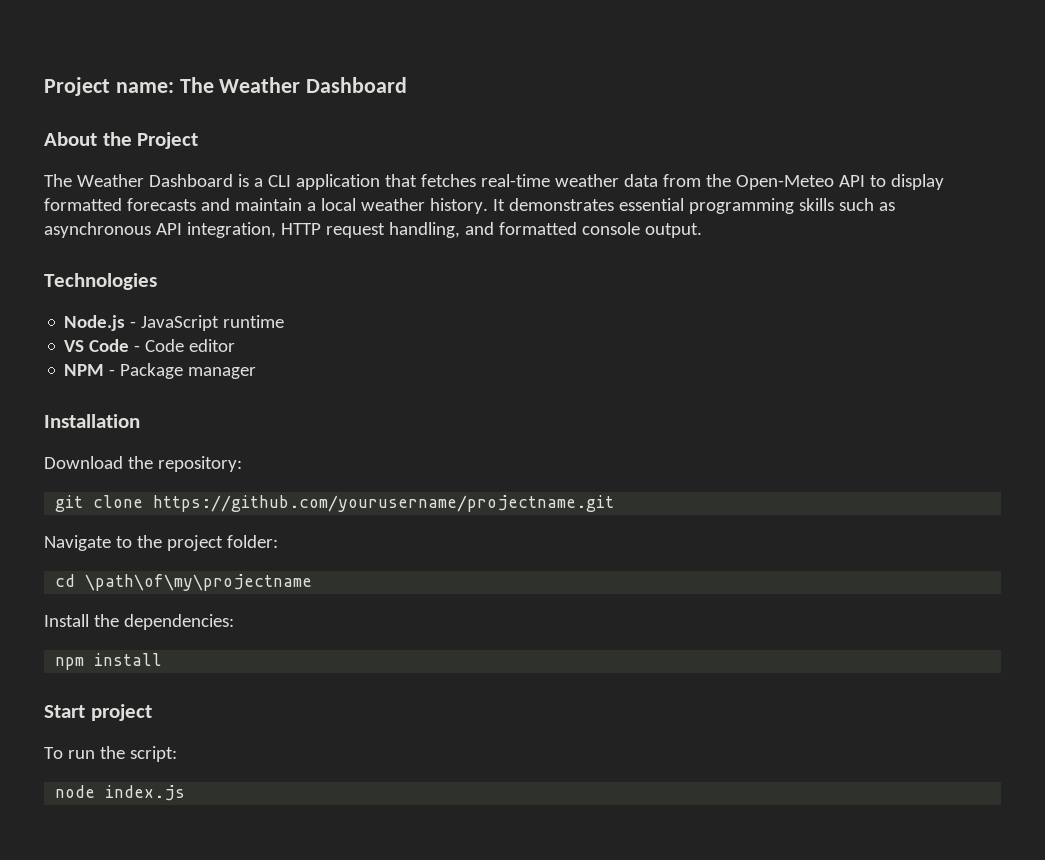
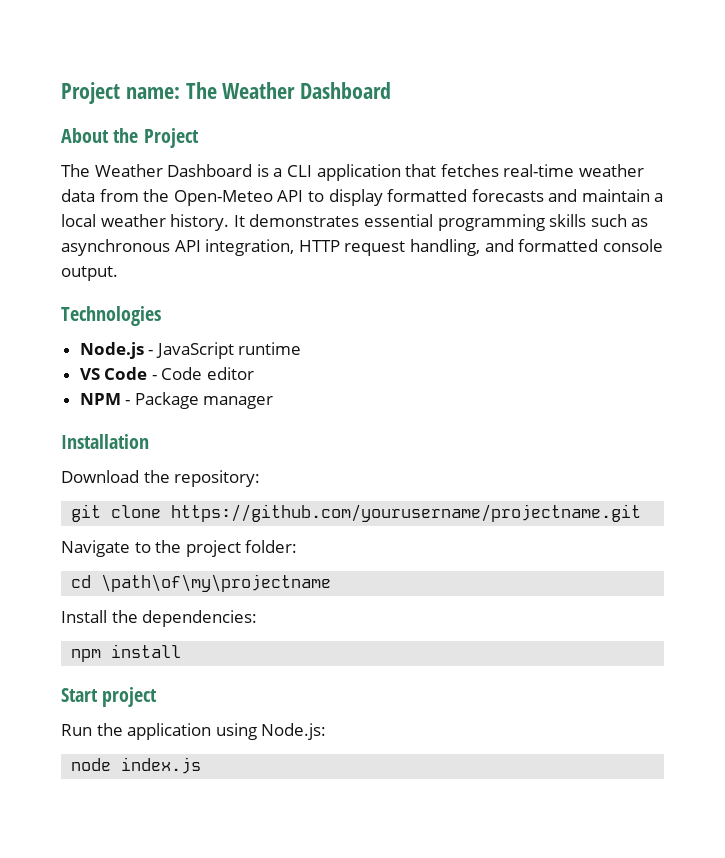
- To run the script:
+ Run the application using Node.js:

